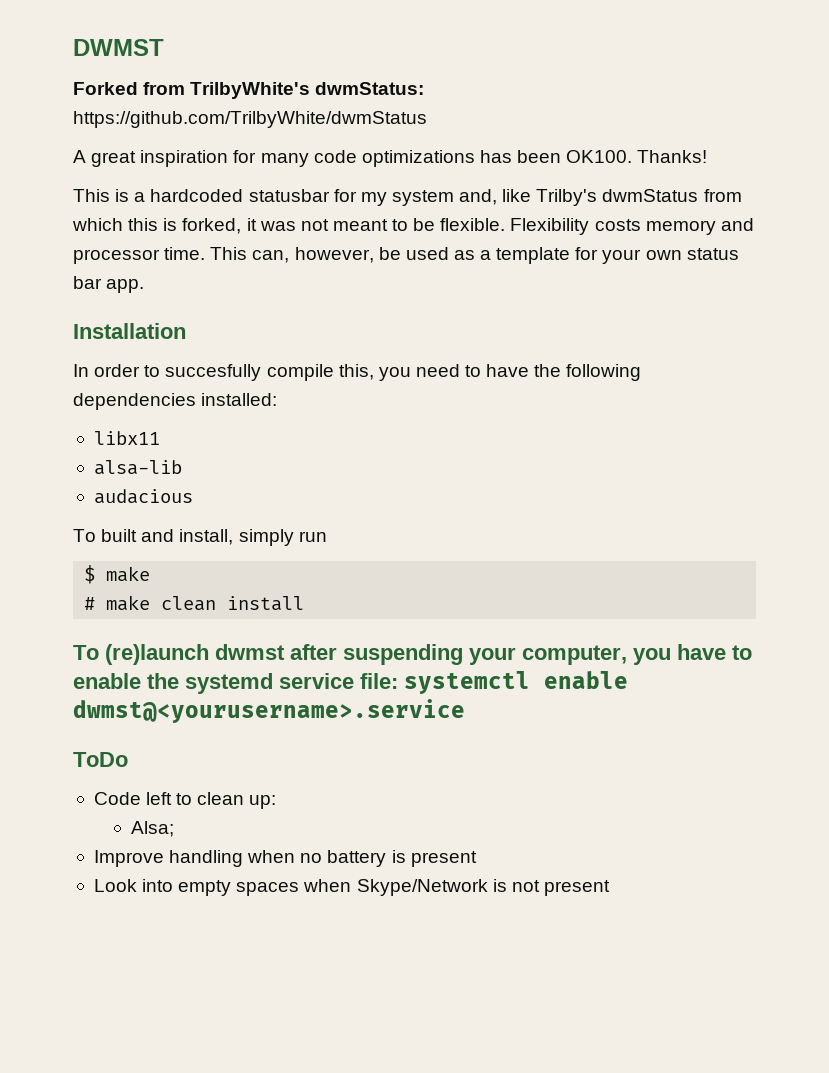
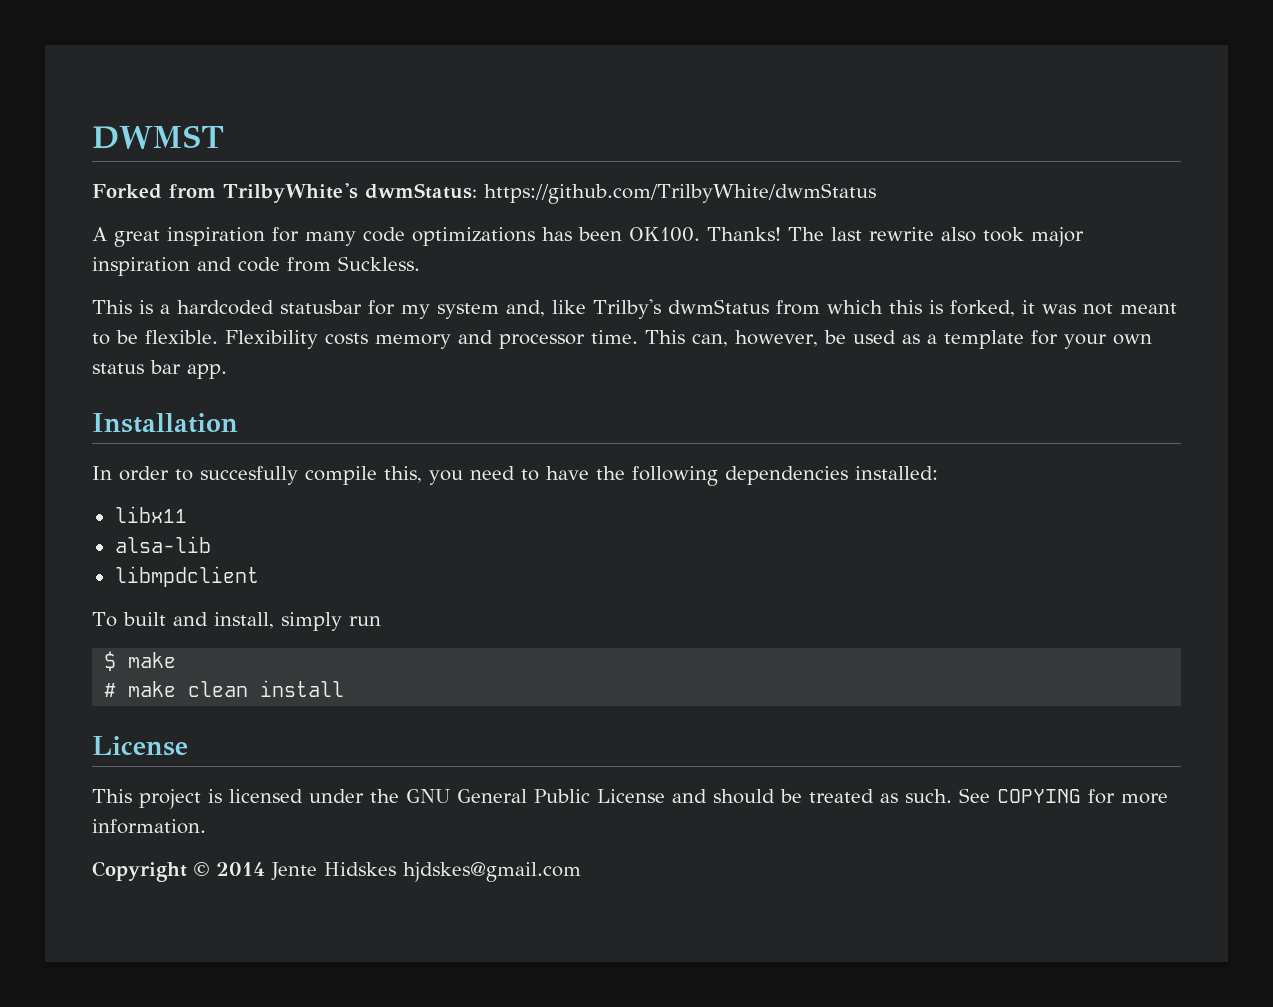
+ The last rewrite also took major inspiration and code from Suckless.
- audacious
+ libmpdclient
  # make clean install
- To (re)launch dwmst after suspending your computer, you have to enable the systemd service file: systemctl enable dwmst@<yourusername>.service
- ToDo
- Code left to clean up:
- Alsa;
- Improve handling when no battery is present
- Look into empty spaces when Skype/Network is not present
+ License
+ This project is licensed under the GNU General Public License and should be treated as such. See COPYING for more information.
+ Copyright © 2014 Jente Hidskes hjdskes@gmail.com

